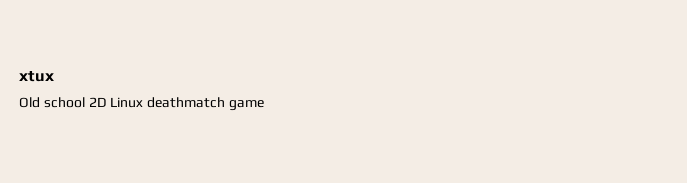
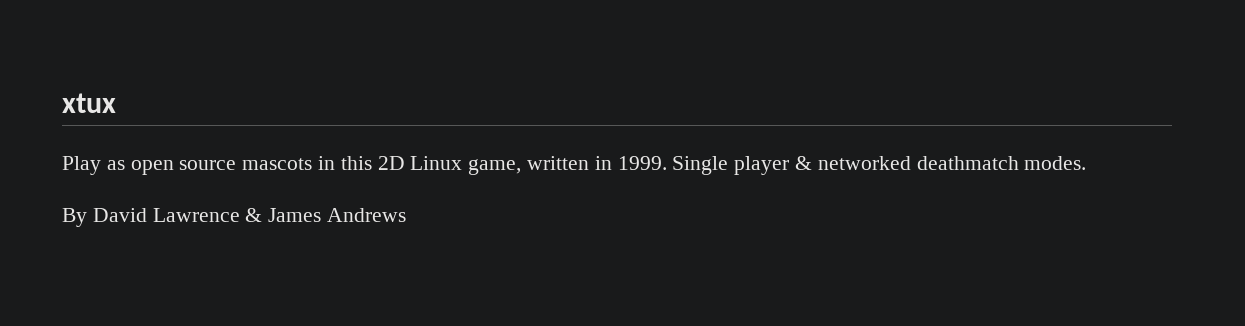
- Old school 2D Linux deathmatch game
+ Play as open source mascots in this 2D Linux game, written in 1999. Single player & networked deathmatch modes.
+ By David Lawrence & James Andrews

